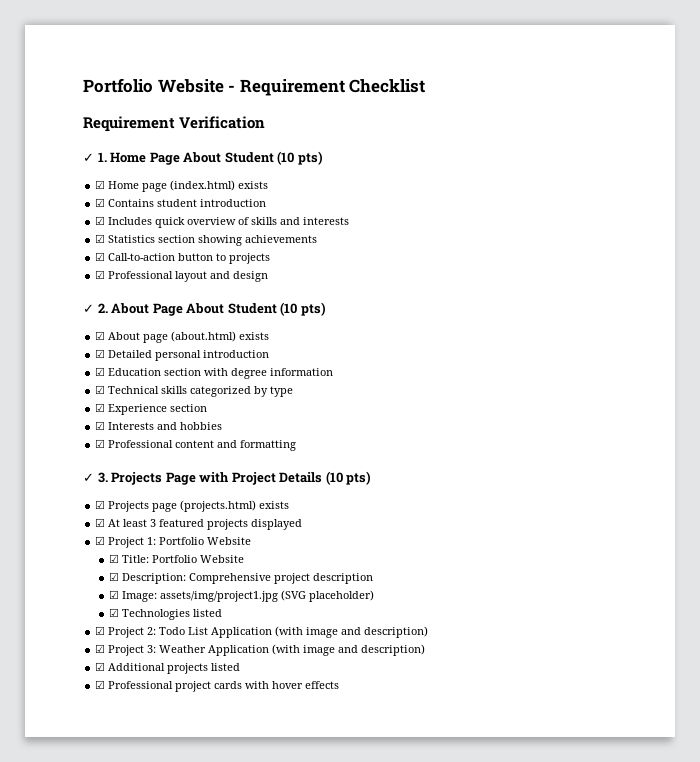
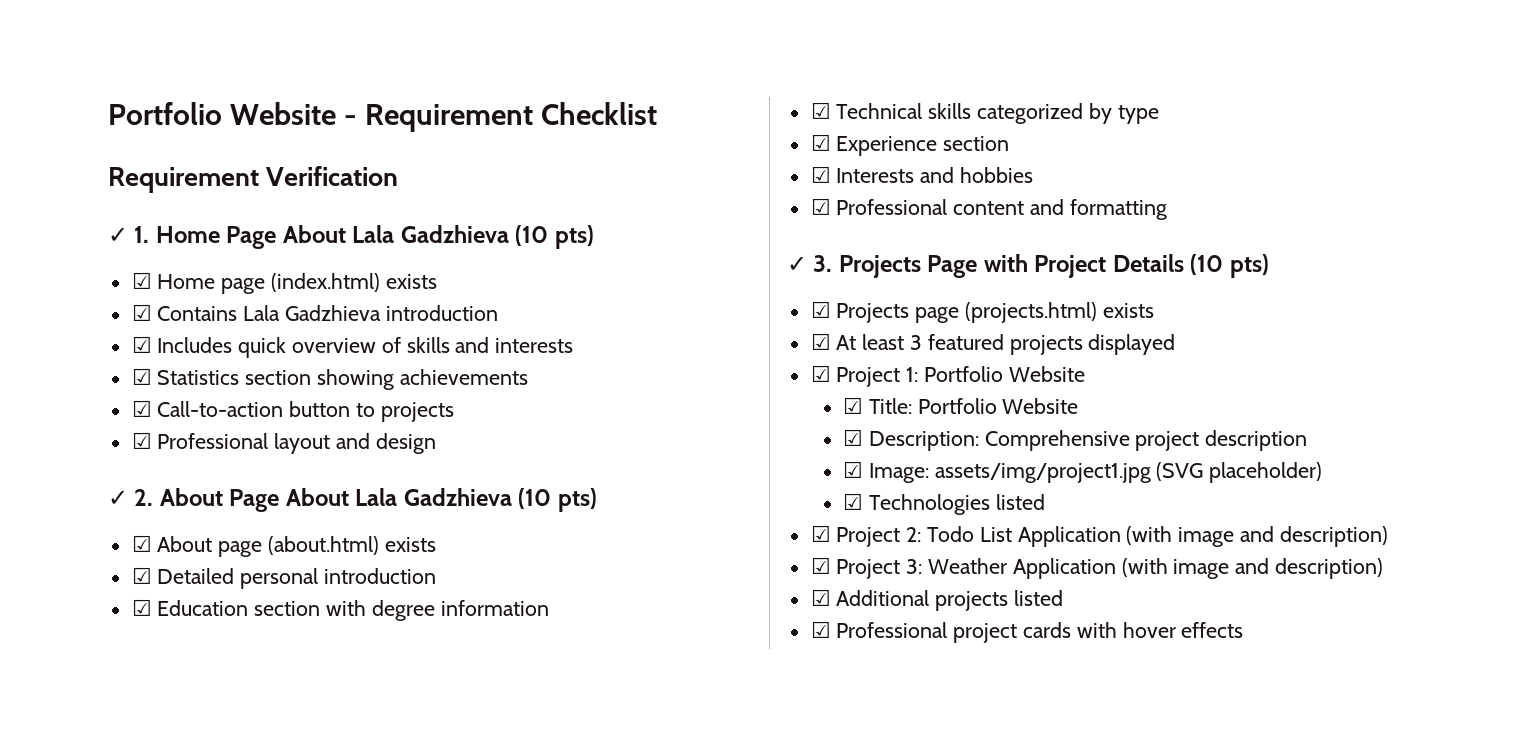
- ✓ 1. Home Page About Student (10 pts)
+ ✓ 1. Home Page About Lala Gadzhieva (10 pts)
- ☑ Contains student introduction
+ ☑ Contains Lala Gadzhieva introduction
- ✓ 2. About Page About Student (10 pts)
+ ✓ 2. About Page About Lala Gadzhieva (10 pts)

